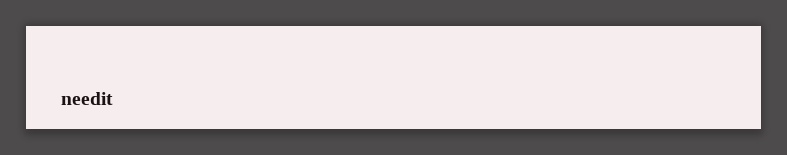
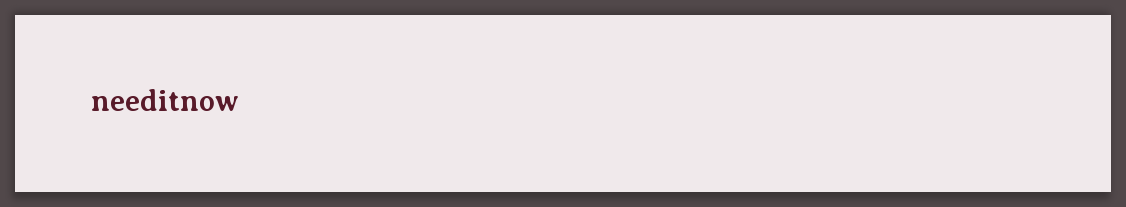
- needit
+ needitnow

